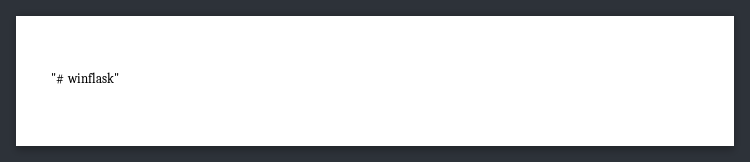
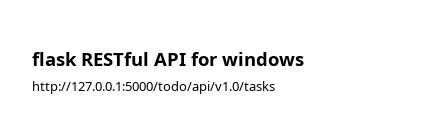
- "# winflask"
+ flask RESTful API for windows
+ http://127.0.0.1:5000/todo/api/v1.0/tasks

